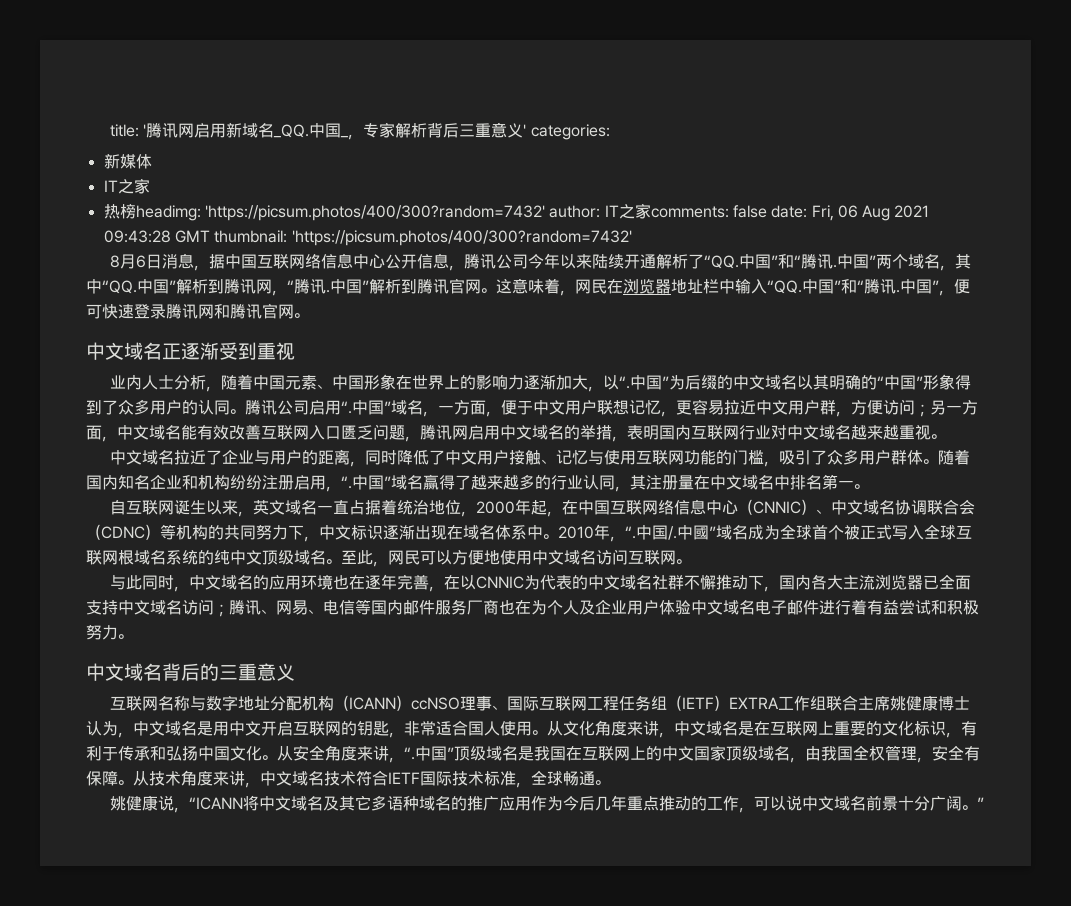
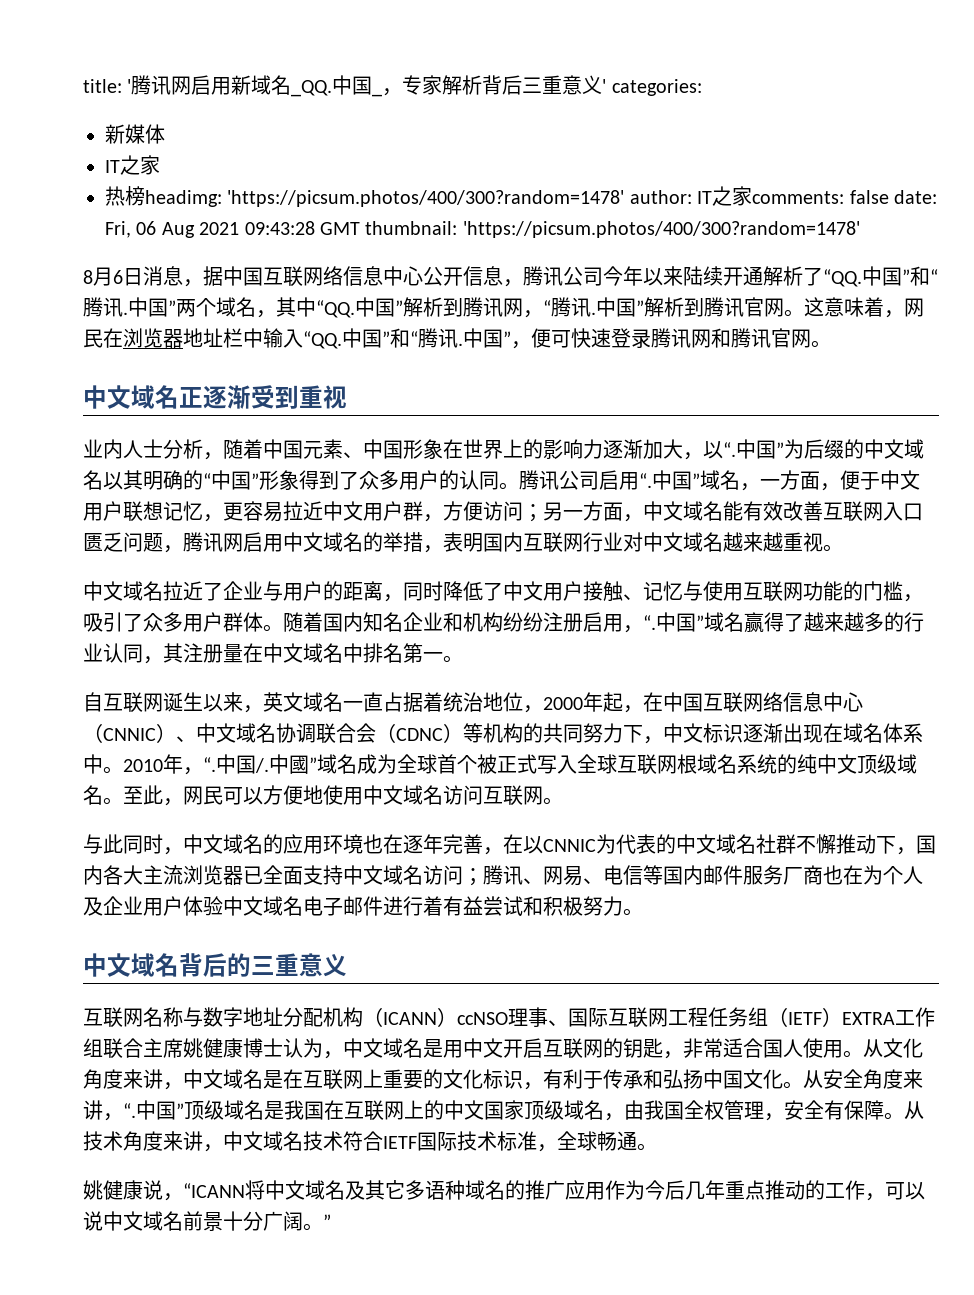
- 热榜headimg: 'https://picsum.photos/400/300?random=7432' author: IT之家comments: false date: Fri, 06 Aug 2021 09:43:28 GMT thumbnail: 'https://picsum.photos/400/300?random=7432'
+ 热榜headimg: 'https://picsum.photos/400/300?random=1478' author: IT之家comments: false date: Fri, 06 Aug 2021 09:43:28 GMT thumbnail: 'https://picsum.photos/400/300?random=1478'

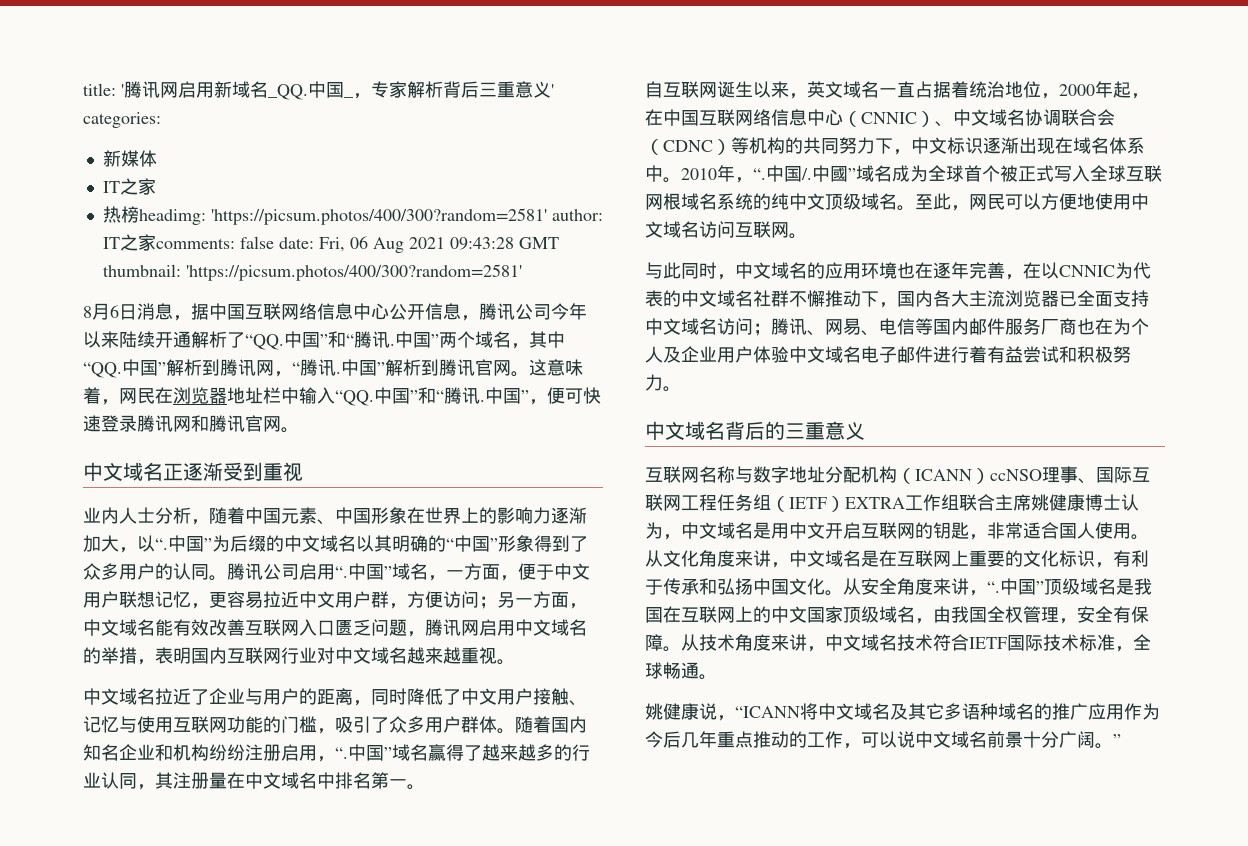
- 热榜headimg: 'https://picsum.photos/400/300?random=1478' author: IT之家comments: false date: Fri, 06 Aug 2021 09:43:28 GMT thumbnail: 'https://picsum.photos/400/300?random=1478'
+ 热榜headimg: 'https://picsum.photos/400/300?random=2581' author: IT之家comments: false date: Fri, 06 Aug 2021 09:43:28 GMT thumbnail: 'https://picsum.photos/400/300?random=2581'

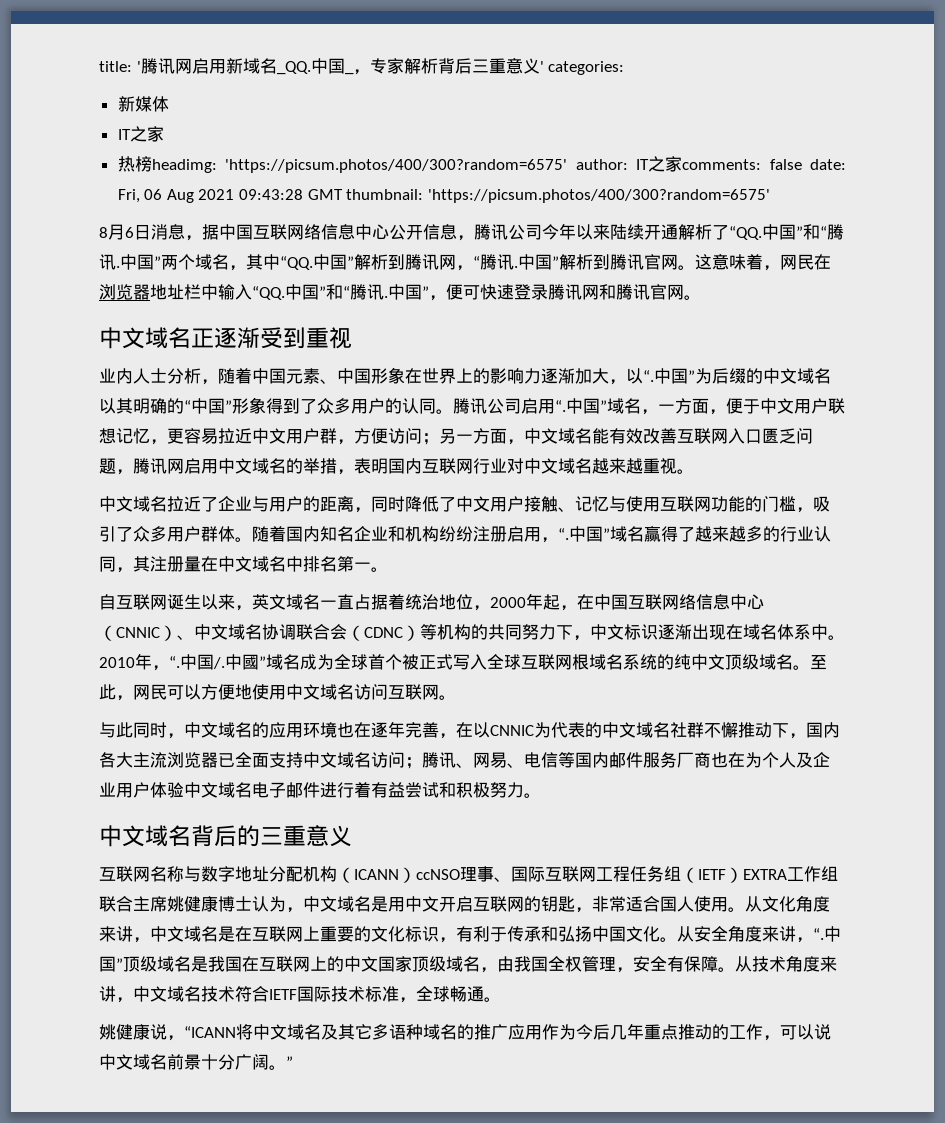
- 热榜headimg: 'https://picsum.photos/400/300?random=2581' author: IT之家comments: false date: Fri, 06 Aug 2021 09:43:28 GMT thumbnail: 'https://picsum.photos/400/300?random=2581'
+ 热榜headimg: 'https://picsum.photos/400/300?random=6575' author: IT之家comments: false date: Fri, 06 Aug 2021 09:43:28 GMT thumbnail: 'https://picsum.photos/400/300?random=6575'

